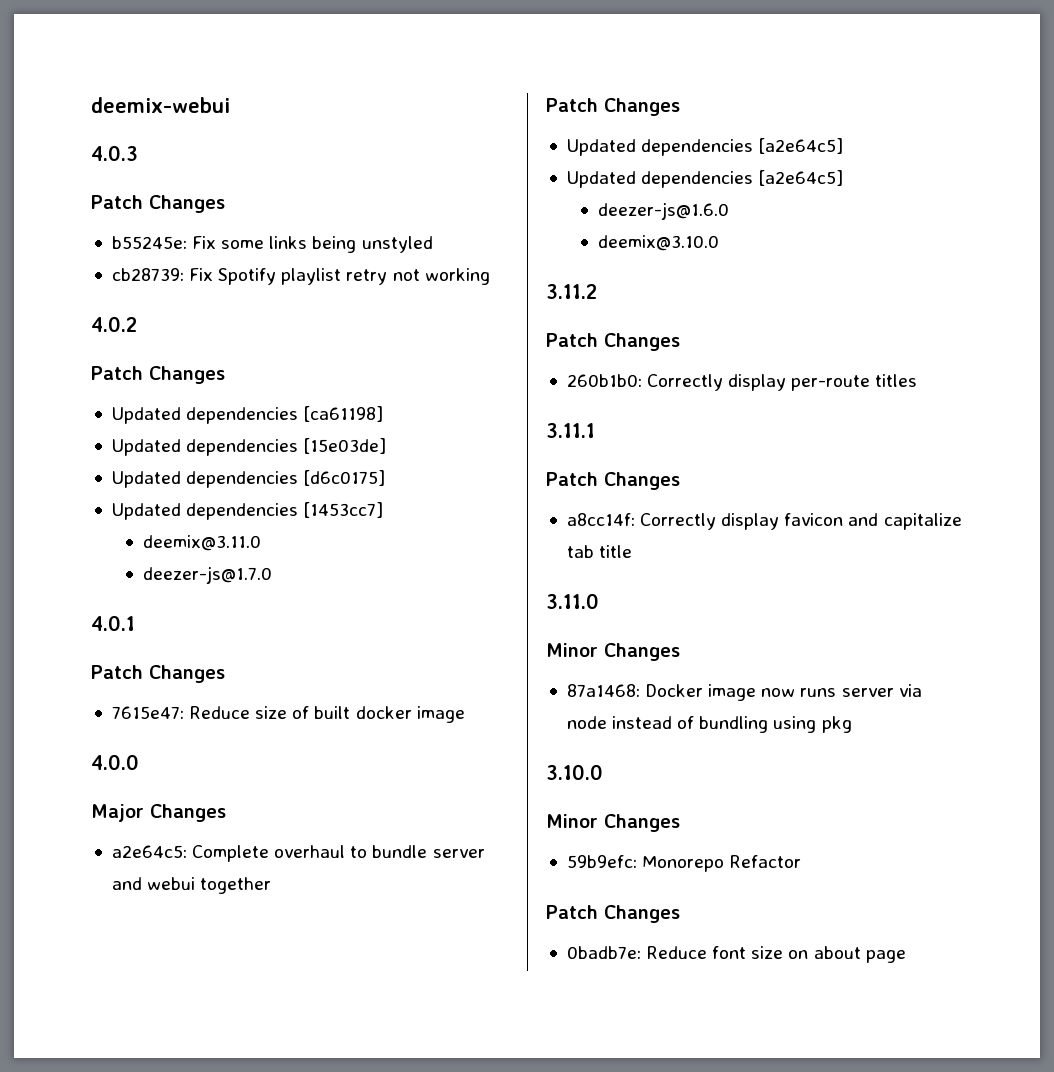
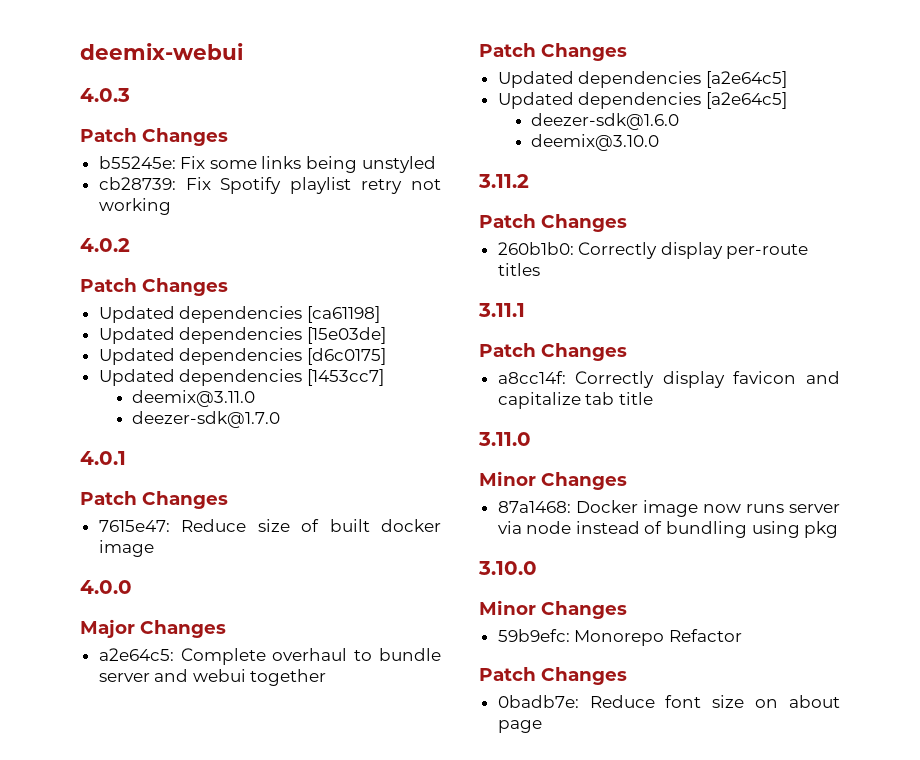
- deezer-js@1.7.0
+ deezer-sdk@1.7.0
- deezer-js@1.6.0
+ deezer-sdk@1.6.0

